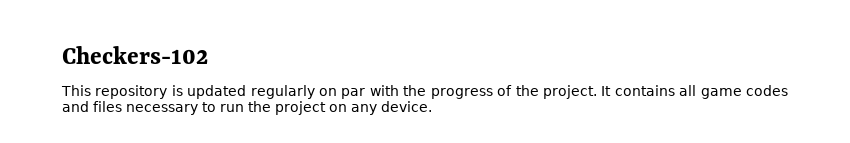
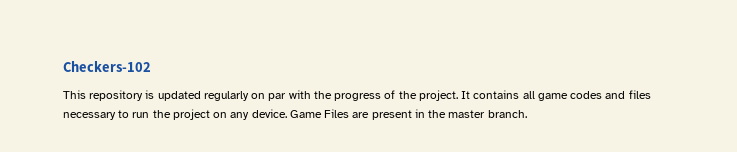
+ Game Files are present in the master branch.

